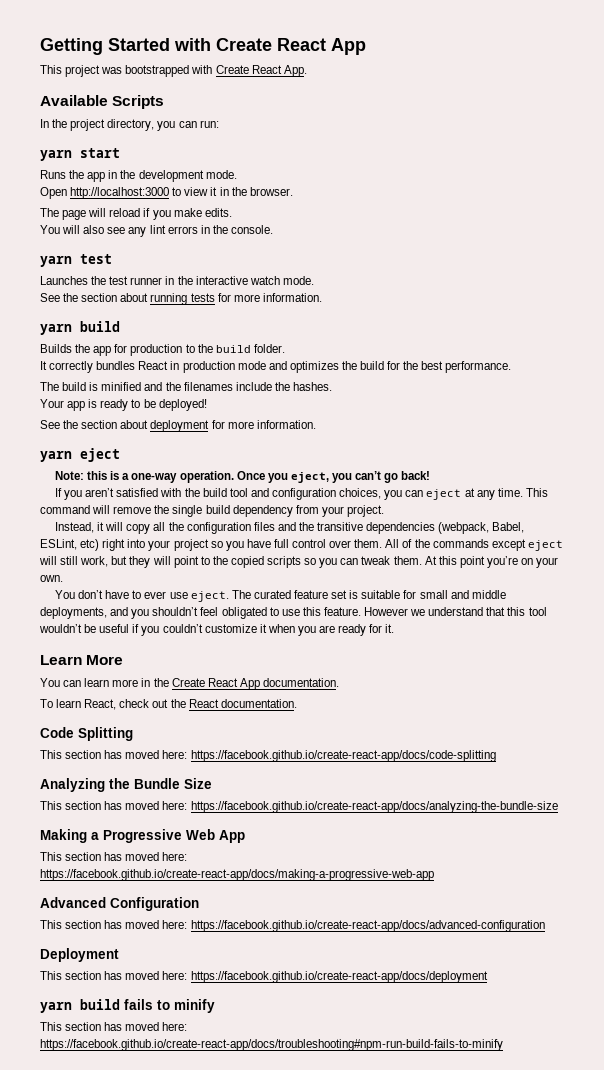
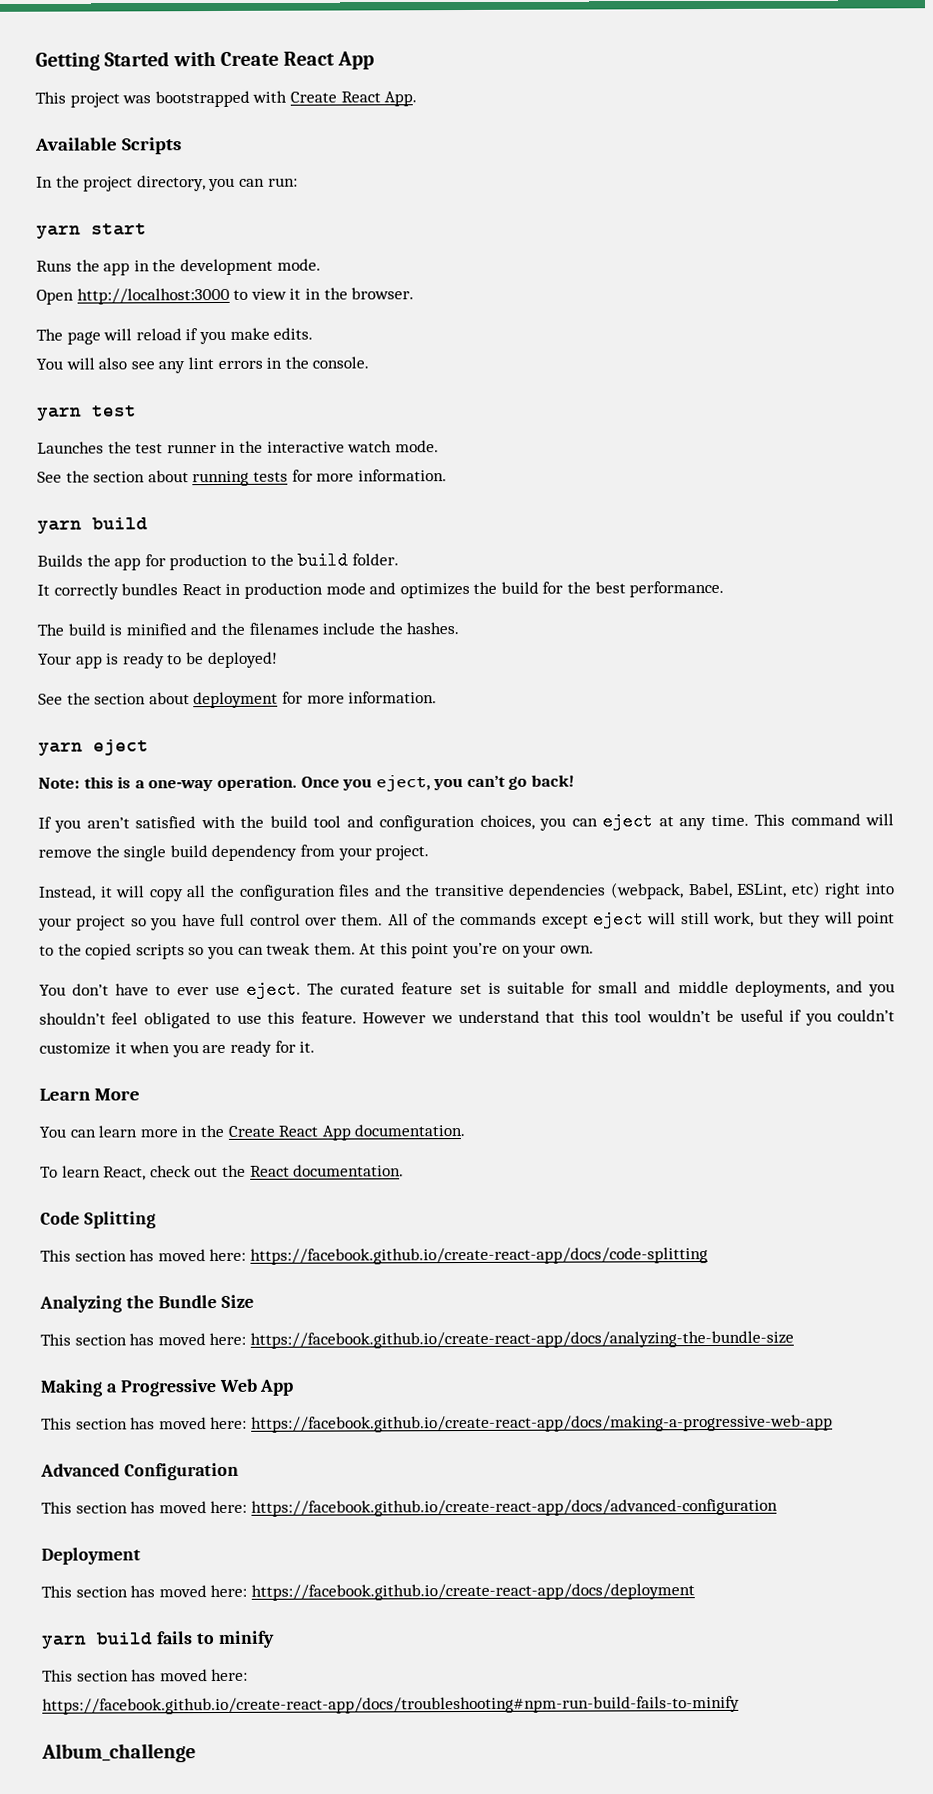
+ Album_challenge

